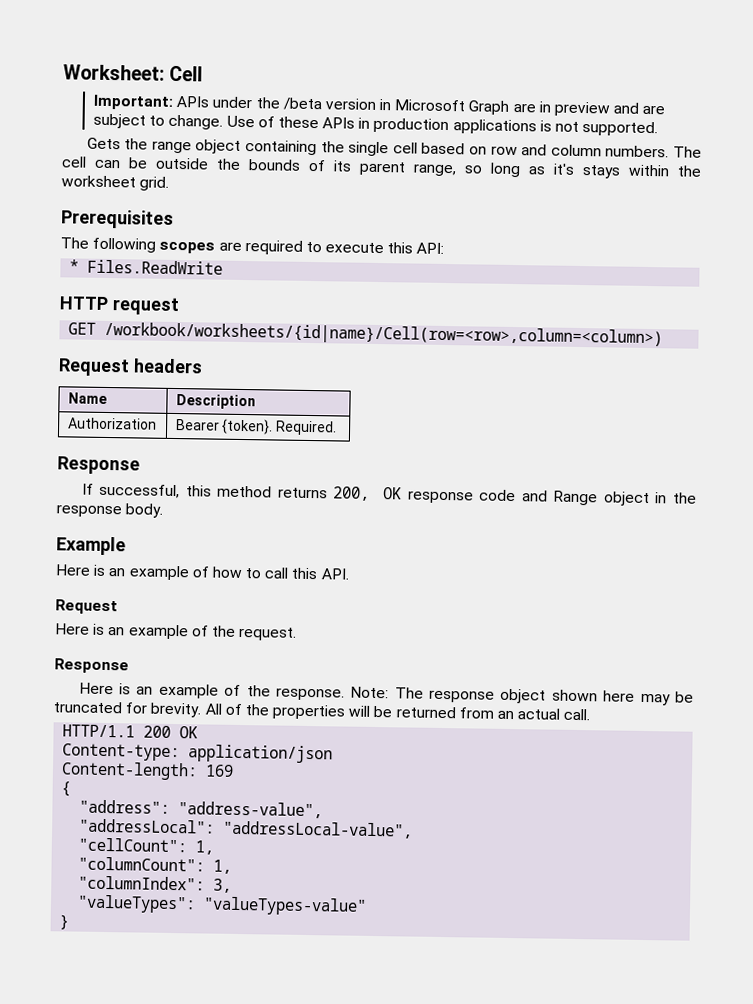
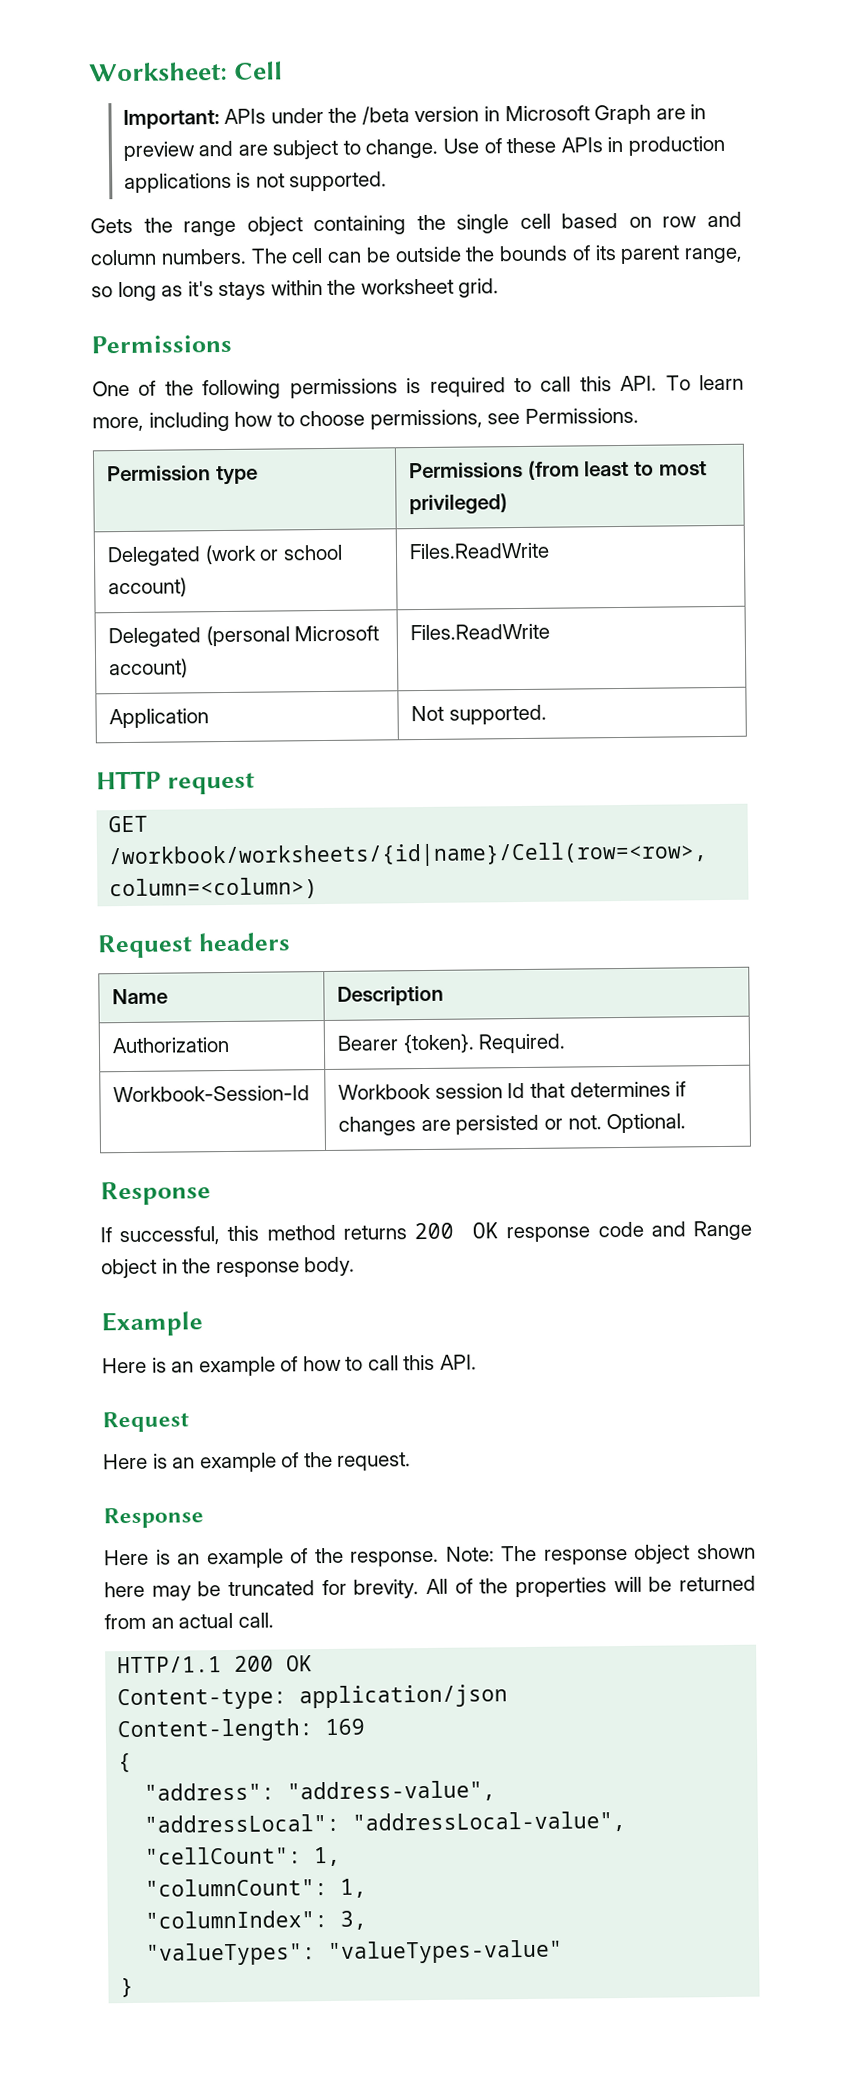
  The cell can be outside the bounds of its parent range, so long as it's stays within the worksheet grid.
- Prerequisites
- The following scopes are required to execute this API:
- * Files.ReadWrite
+ Permissions
+ One of the following permissions is required to call this API. To learn more, including how to choose permissions, see Permissions.
+ Permission type | Permissions (from least to most privileged)
+ Delegated (work or school account) | Files.ReadWrite
+ Delegated (personal Microsoft account) | Files.ReadWrite
+ Application | Not supported.
+ Workbook-Session-Id | Workbook session Id that determines if changes are persisted or not. Optional.
- If successful, this method returns 200, OK response code and Range object in the response body.
+ If successful, this method returns 200 OK response code and Range object in the response body.

